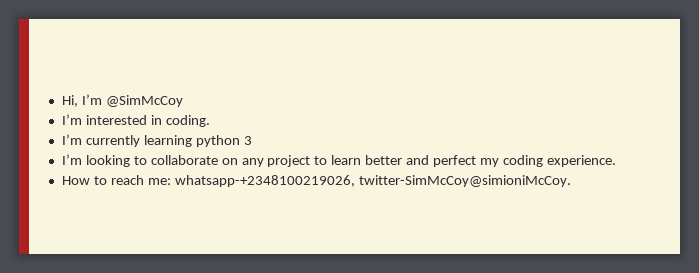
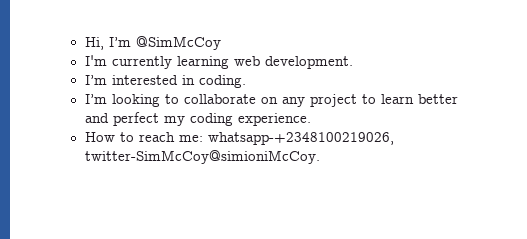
+ I'm currently learning web development.
- I’m currently learning python 3

